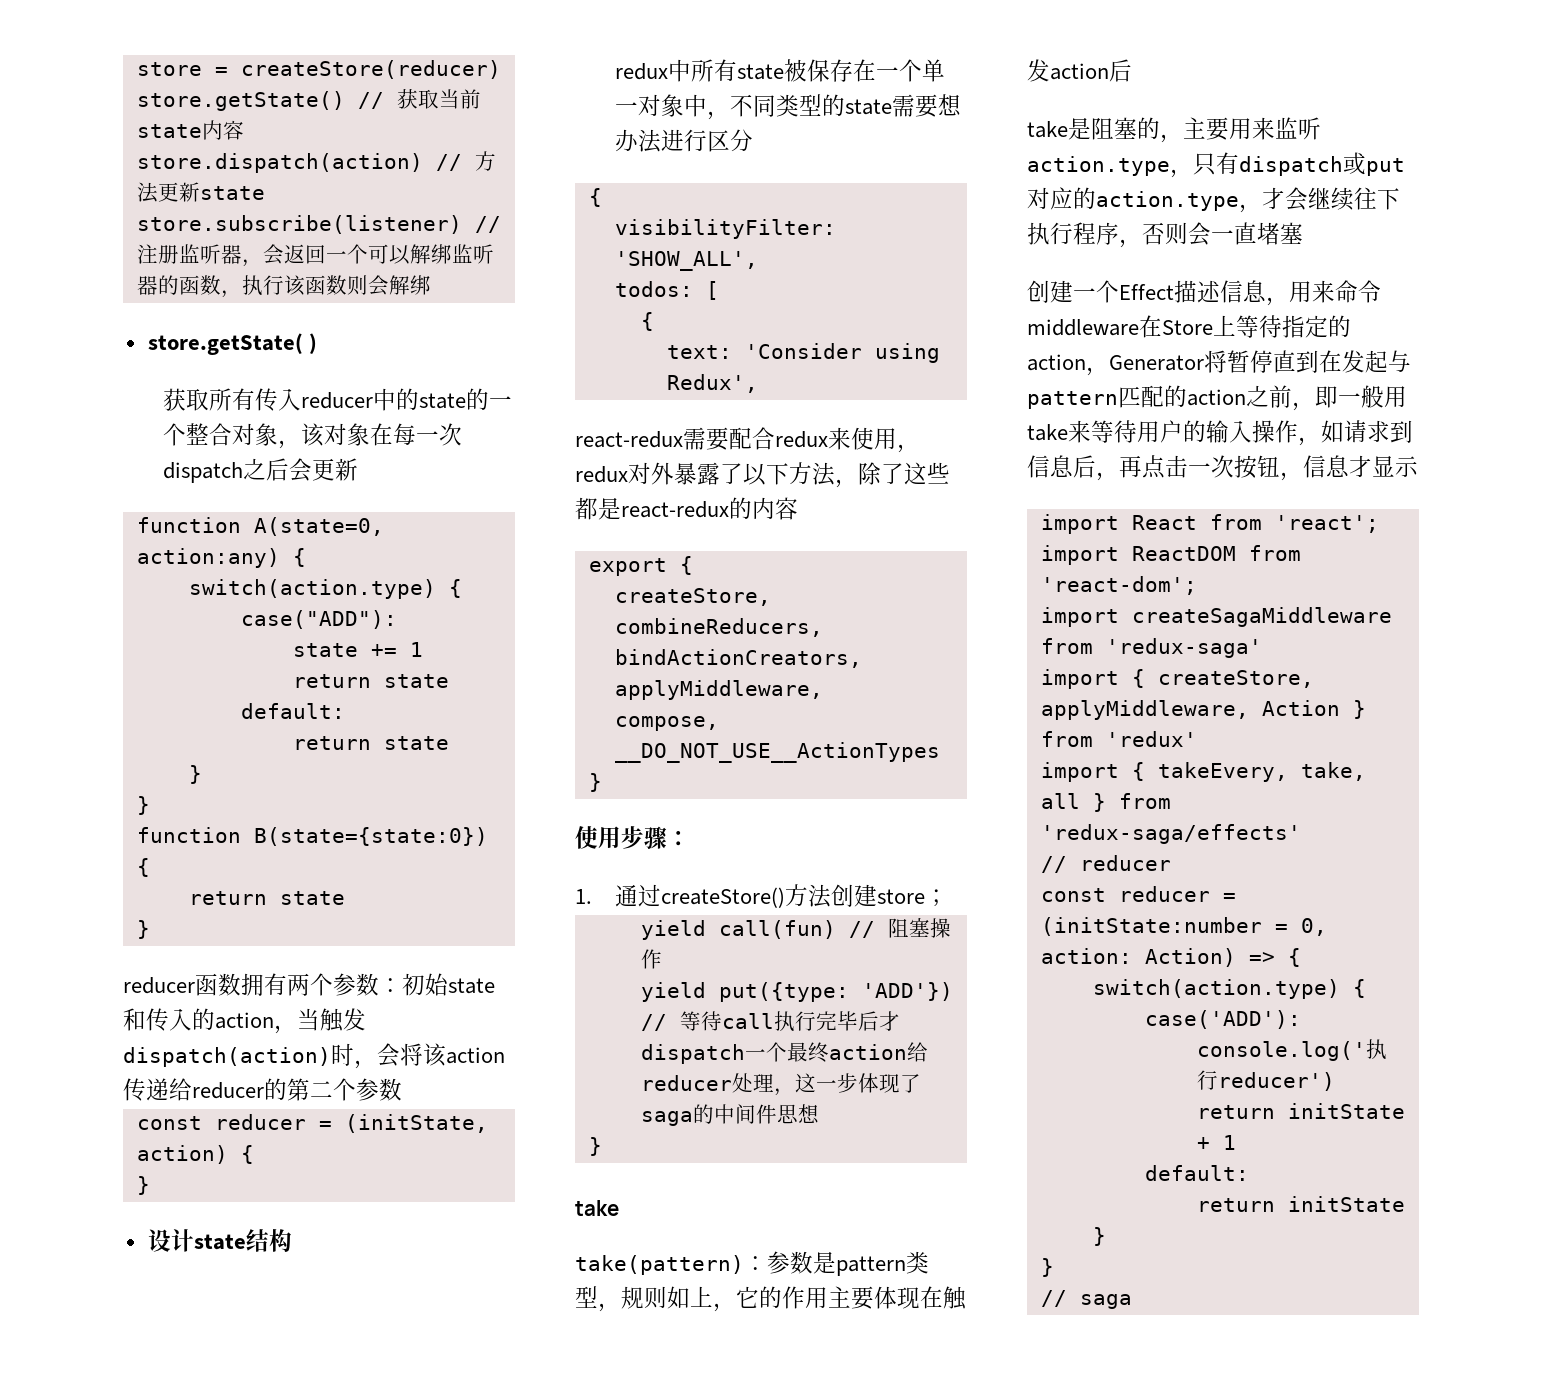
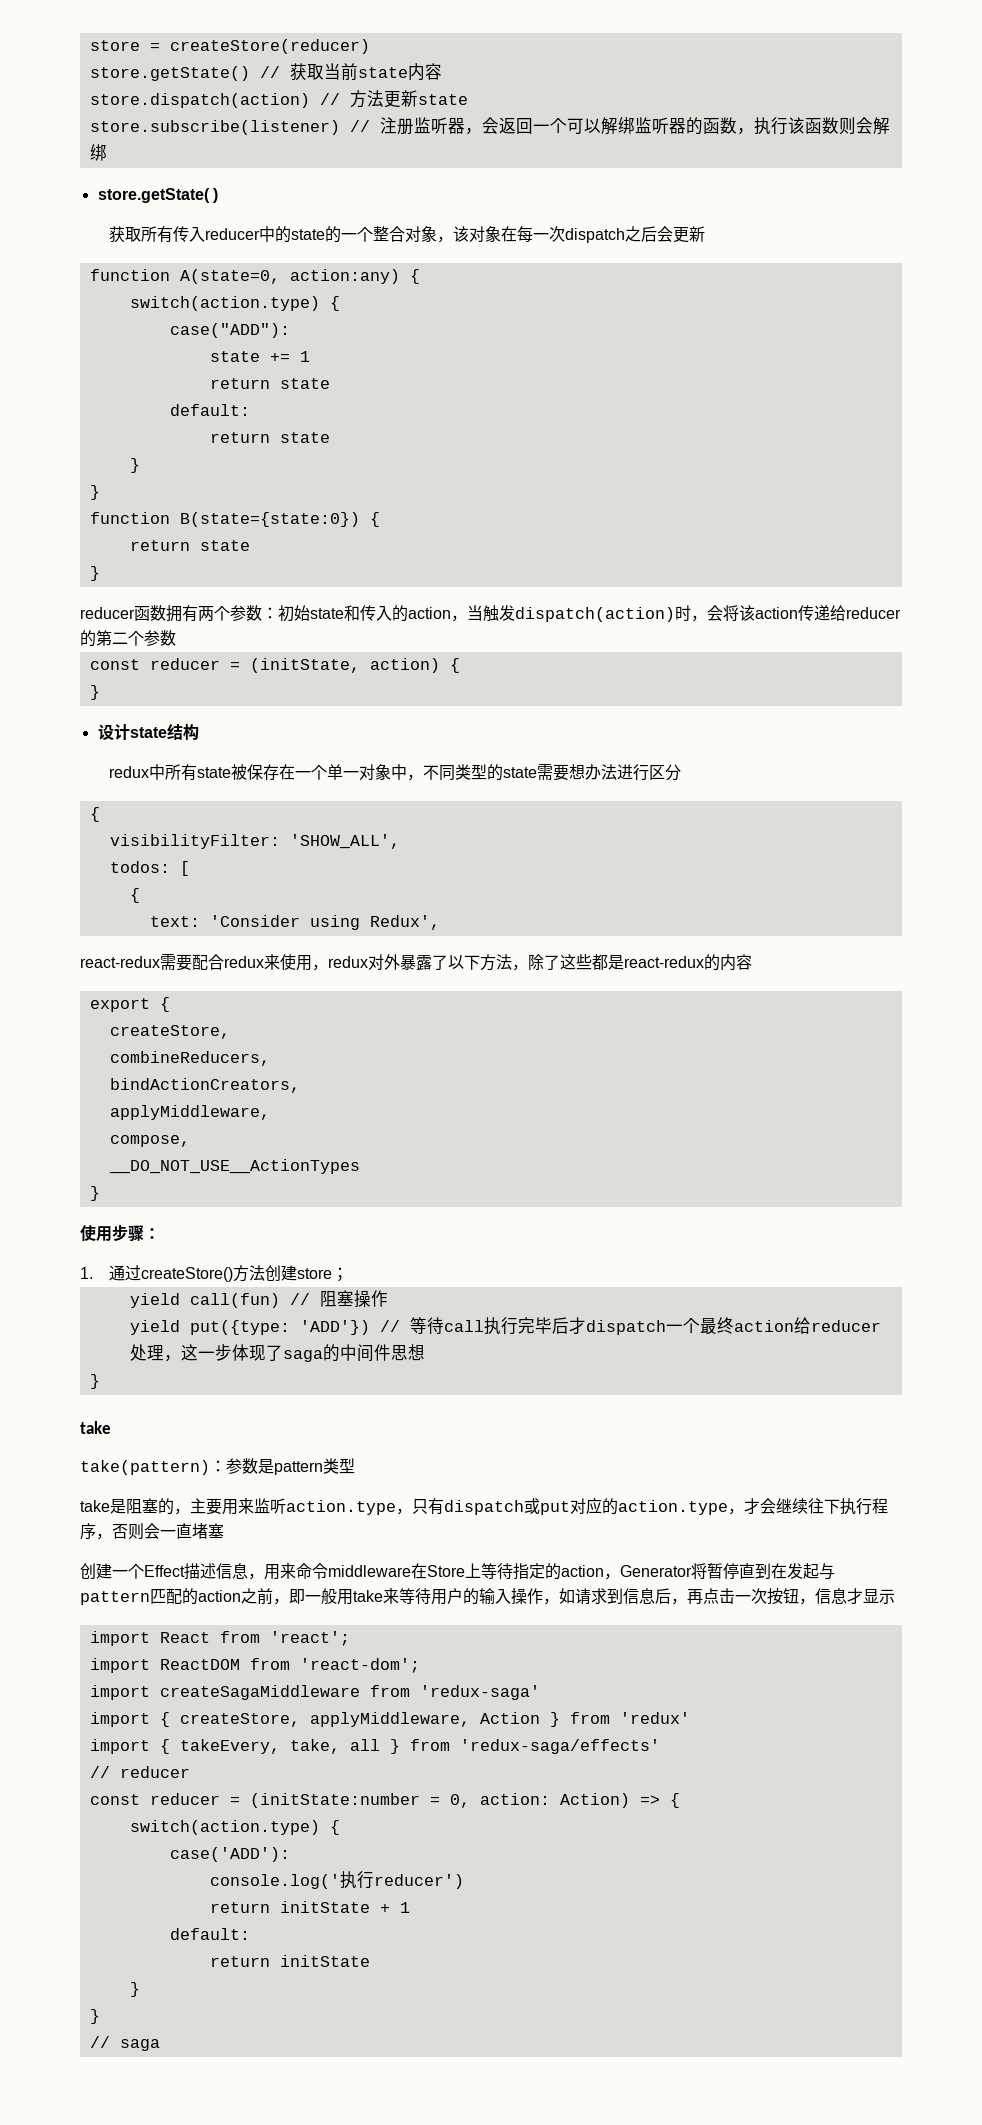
- take(pattern)：参数是pattern类型，规则如上，它的作用主要体现在触发action后
+ take(pattern)：参数是pattern类型

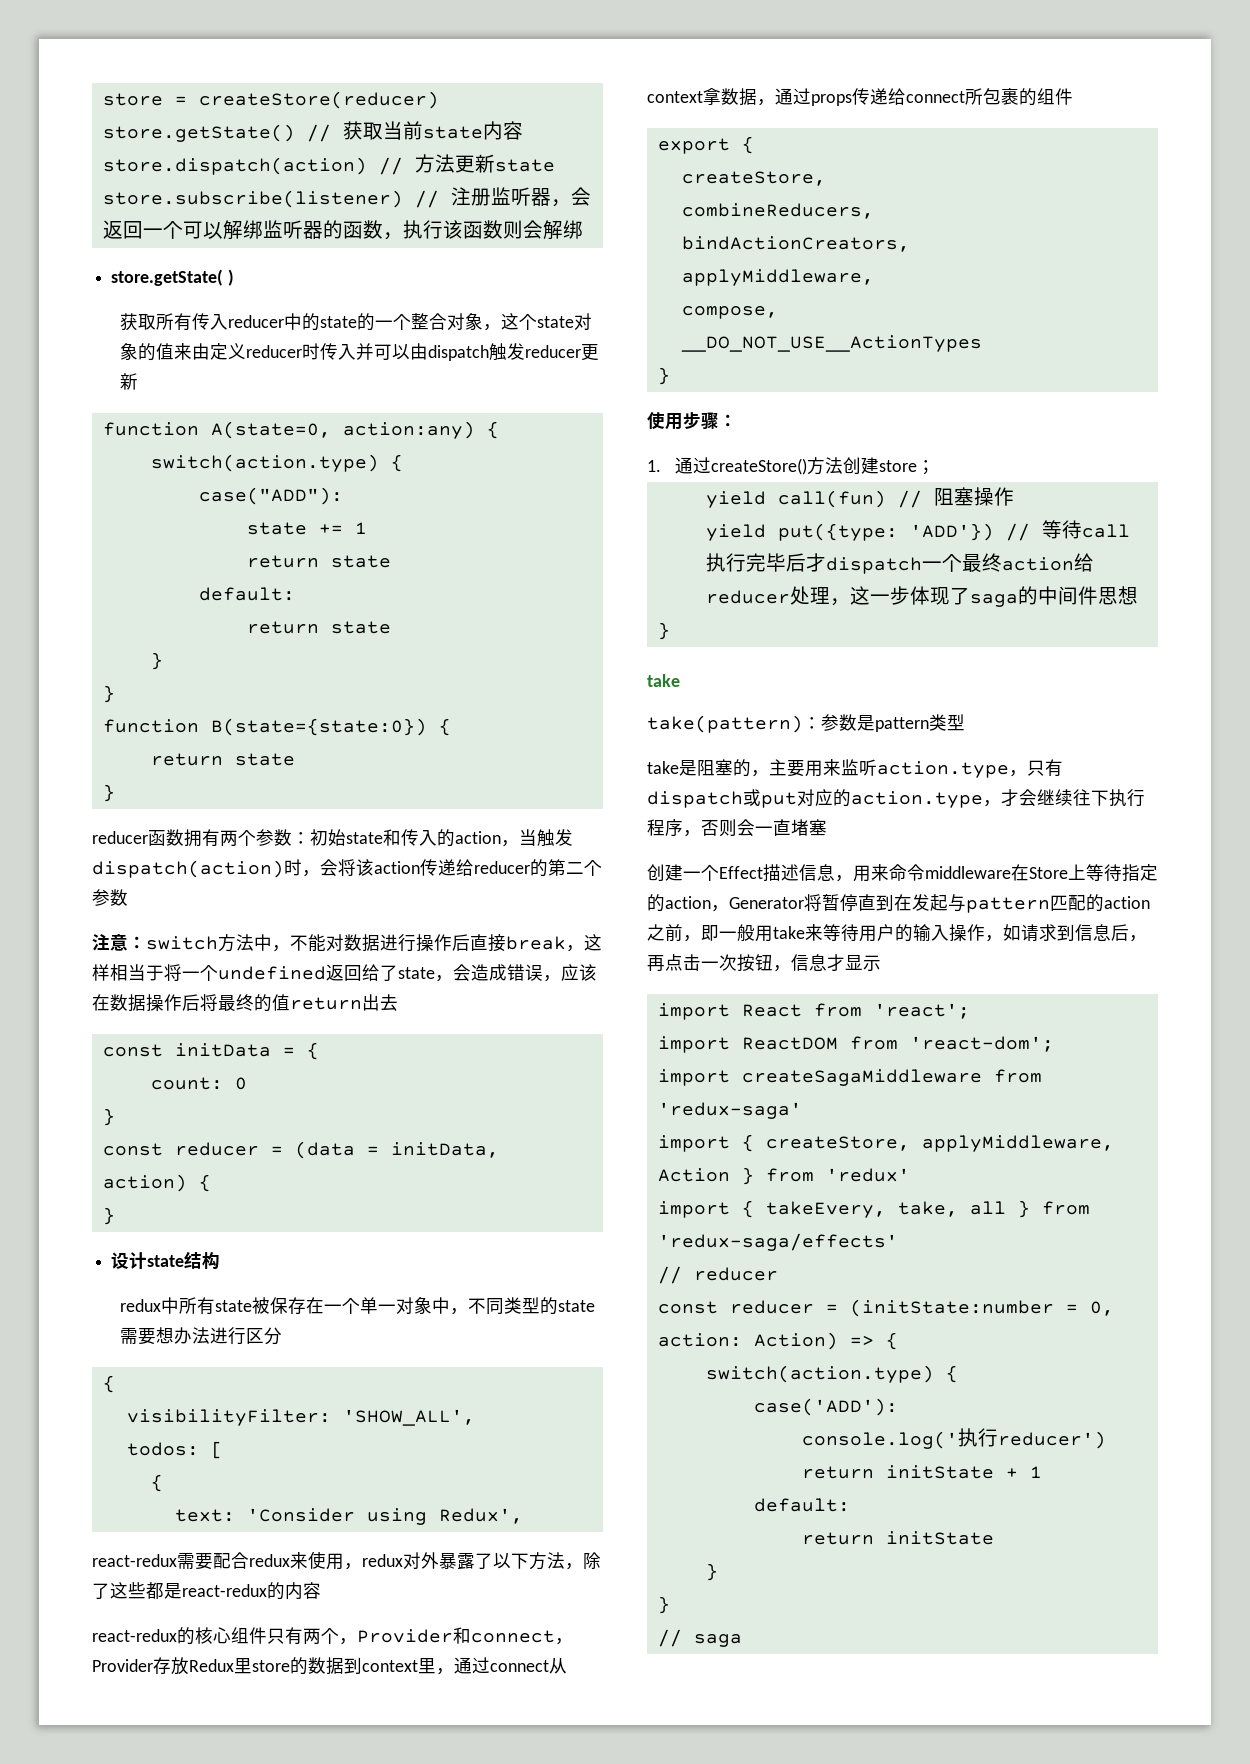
- 获取所有传入reducer中的state的一个整合对象，该对象在每一次dispatch之后会更新
+ 获取所有传入reducer中的state的一个整合对象，这个state对象的值来由定义reducer时传入并可以由dispatch触发reducer更新
- const reducer = (initState, action) {
+ 注意：switch方法中，不能对数据进行操作后直接break，这样相当于将一个undefined返回给了state，会造成错误，应该在数据操作后将最终的值return出去
+ const initData = {
+ count: 0
+ }
+ const reducer = (data = initData, action) {
+ react-redux的核心组件只有两个，Provider和connect，Provider存放Redux里store的数据到context里，通过connect从context拿数据，通过props传递给connect所包裹的组件

